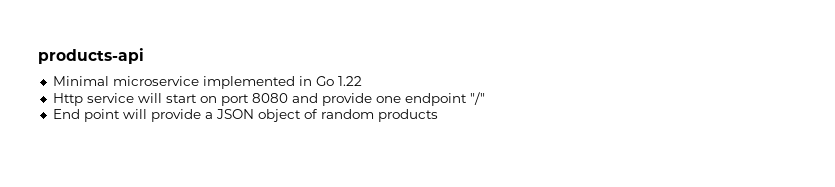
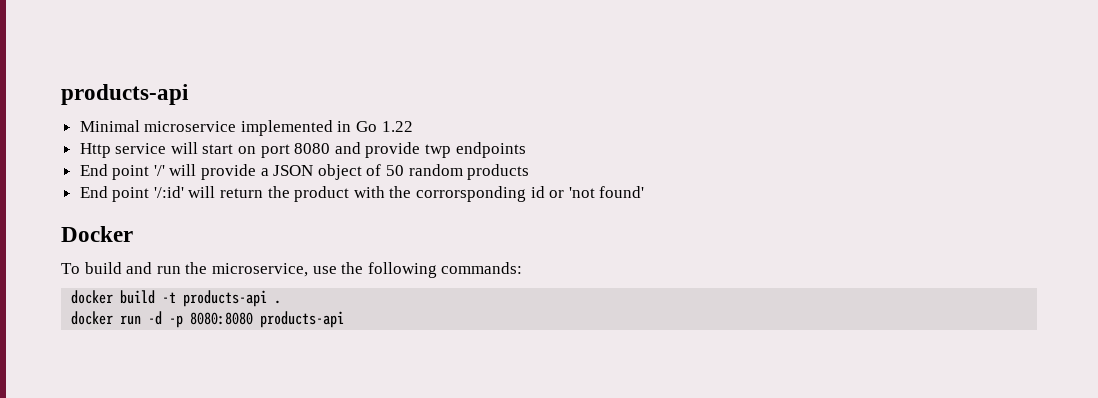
- Http service will start on port 8080 and provide one endpoint "/"
- End point will provide a JSON object of random products
+ Http service will start on port 8080 and provide twp endpoints
+ End point '/' will provide a JSON object of 50 random products
+ End point '/:id' will return the product with the corrorsponding id or 'not found'
+ Docker
+ To build and run the microservice, use the following commands:
+ docker build -t products-api .
+ docker run -d -p 8080:8080 products-api

